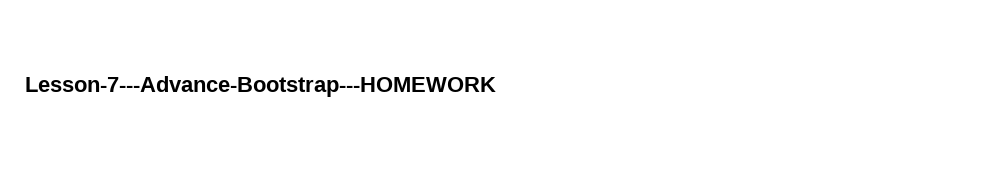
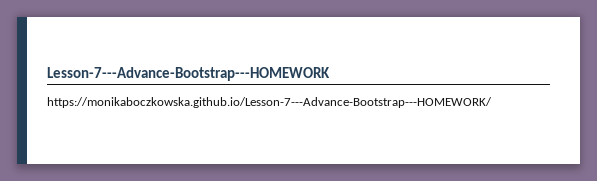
+ https://monikaboczkowska.github.io/Lesson-7---Advance-Bootstrap---HOMEWORK/

